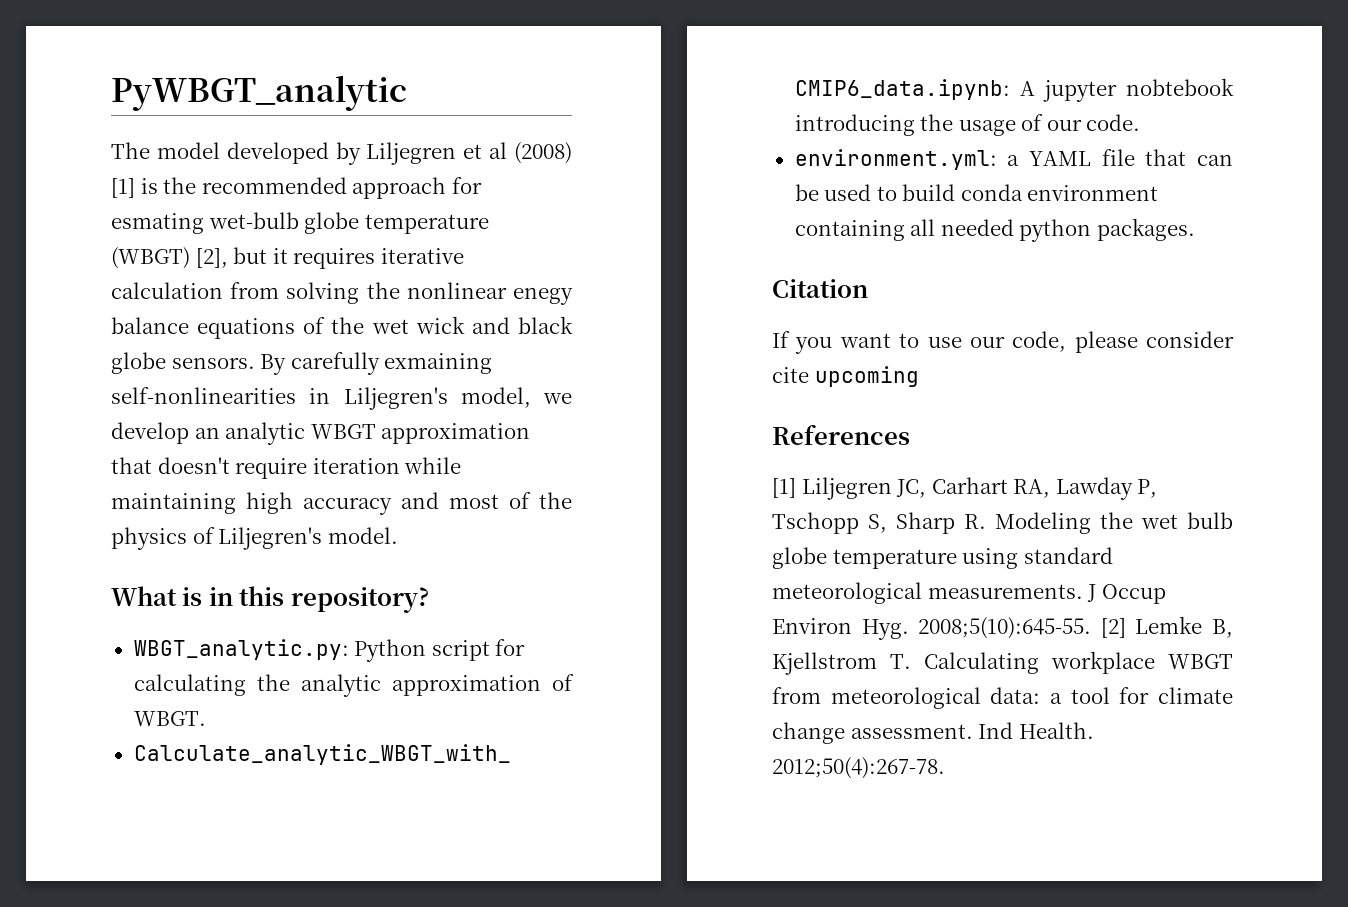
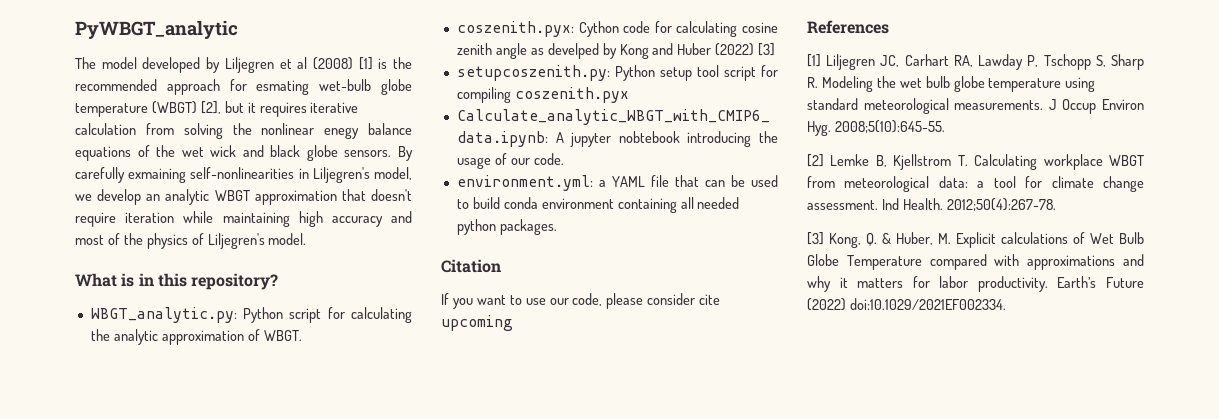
+ coszenith.pyx: Cython code for calculating cosine zenith angle as develped by Kong and Huber (2022) [3]
+ setupcoszenith.py: Python setup tool script for compiling coszenith.pyx
- J Occup Environ Hyg. 2008;5(10):645-55. [2] Lemke B, Kjellstrom T. Calculating workplace WBGT from meteorological data: a tool for climate change assessment.
+ J Occup Environ Hyg. 2008;5(10):645-55.
+ [2] Lemke B, Kjellstrom T. Calculating workplace WBGT from meteorological data: a tool for climate change assessment.
+ [3] Kong, Q. & Huber, M. Explicit calculations of Wet Bulb Globe Temperature compared with approximations and why it matters for labor productivity. Earth’s Future (2022) doi:10.1029/2021EF002334.

